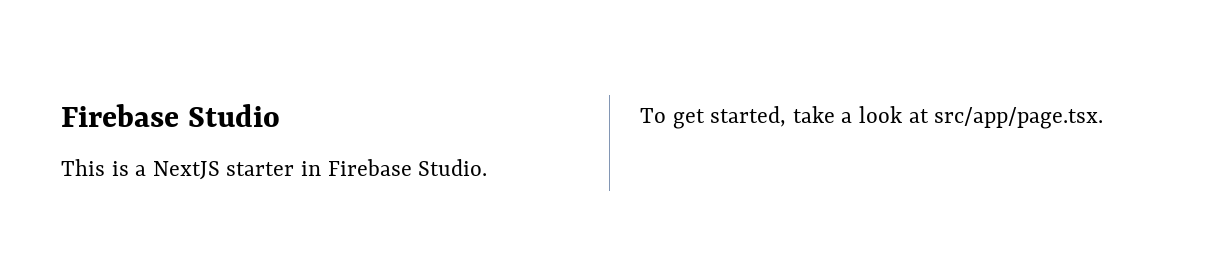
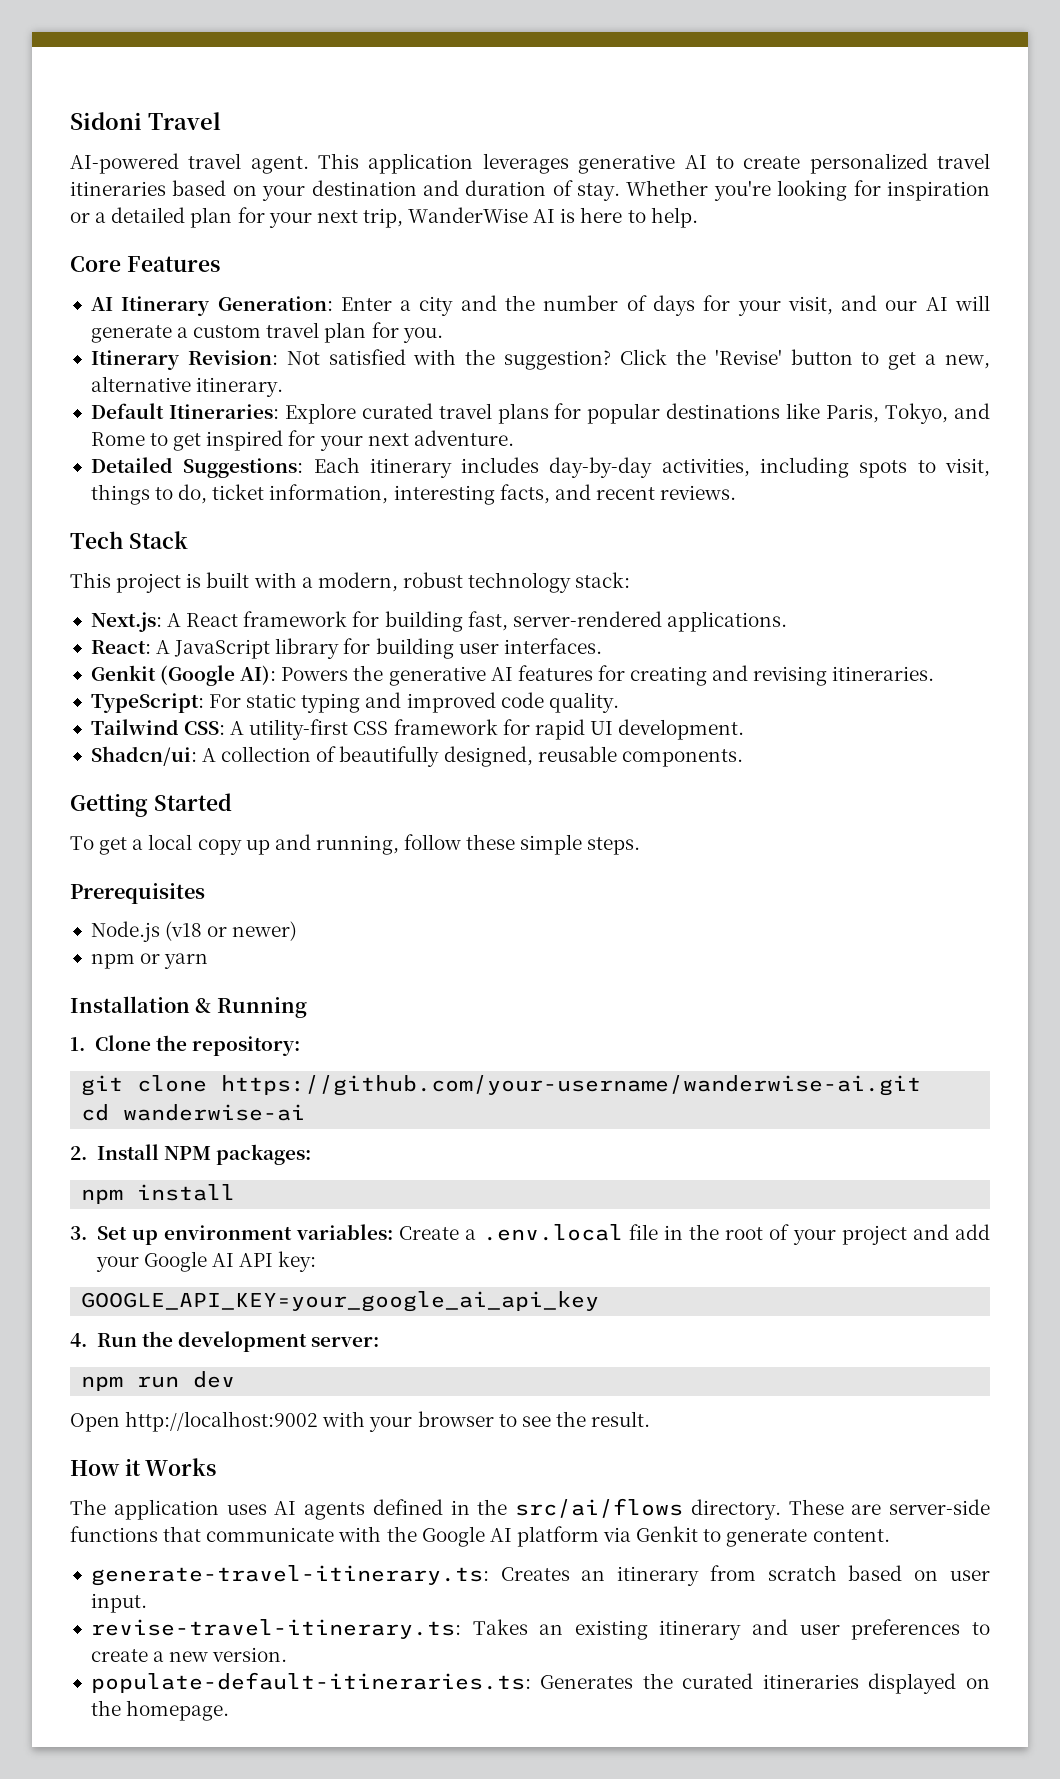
- Firebase Studio
- This is a NextJS starter in Firebase Studio.
- To get started, take a look at src/app/page.tsx.
+ Sidoni Travel
+ AI-powered travel agent. This application leverages generative AI to create personalized travel itineraries based on your destination and duration of stay. Whether you're looking for inspiration or a detailed plan for your next trip, WanderWise AI is here to help.
+ Core Features
+ AI Itinerary Generation: Enter a city and the number of days for your visit, and our AI will generate a custom travel plan for you.
+ Itinerary Revision: Not satisfied with the suggestion? Click the 'Revise' button to get a new, alternative itinerary.
+ Default Itineraries: Explore curated travel plans for popular destinations like Paris, Tokyo, and Rome to get inspired for your next adventure.
+ Detailed Suggestions: Each itinerary includes day-by-day activities, including spots to visit, things to do, ticket information, interesting facts, and recent reviews.
+ Tech Stack
+ This project is built with a modern, robust technology stack:
+ Next.js: A React framework for building fast, server-rendered applications.
+ React: A JavaScript library for building user interfaces.
+ Genkit (Google AI): Powers the generative AI features for creating and revising itineraries.
+ TypeScript: For static typing and improved code quality.
+ Tailwind CSS: A utility-first CSS framework for rapid UI development.
+ Shadcn/ui: A collection of beautifully designed, reusable components.
+ Getting Started
+ To get a local copy up and running, follow these simple steps.
+ Prerequisites
+ Node.js (v18 or newer)
+ npm or yarn
+ Installation & Running
+ 1. Clone the repository:
+ git clone https://github.com/your-username/wanderwise-ai.git
+ cd wanderwise-ai
+ 2. Install NPM packages:
+ npm install
+ 3. Set up environment variables: Create a .env.local file in the root of your project and add your Google AI API key:
+ GOOGLE_API_KEY=your_google_ai_api_key
+ 4. Run the development server:
+ npm run dev
+ Open http://localhost:9002 with your browser to see the result.
+ How it Works
+ The application uses AI agents defined in the src/ai/flows directory. These are server-side functions that communicate with the Google AI platform via Genkit to generate content.
+ generate-travel-itinerary.ts: Creates an itinerary from scratch based on user input.
+ revise-travel-itinerary.ts: Takes an existing itinerary and user preferences to create a new version.
+ populate-default-itineraries.ts: Generates the curated itineraries displayed on the homepage.

